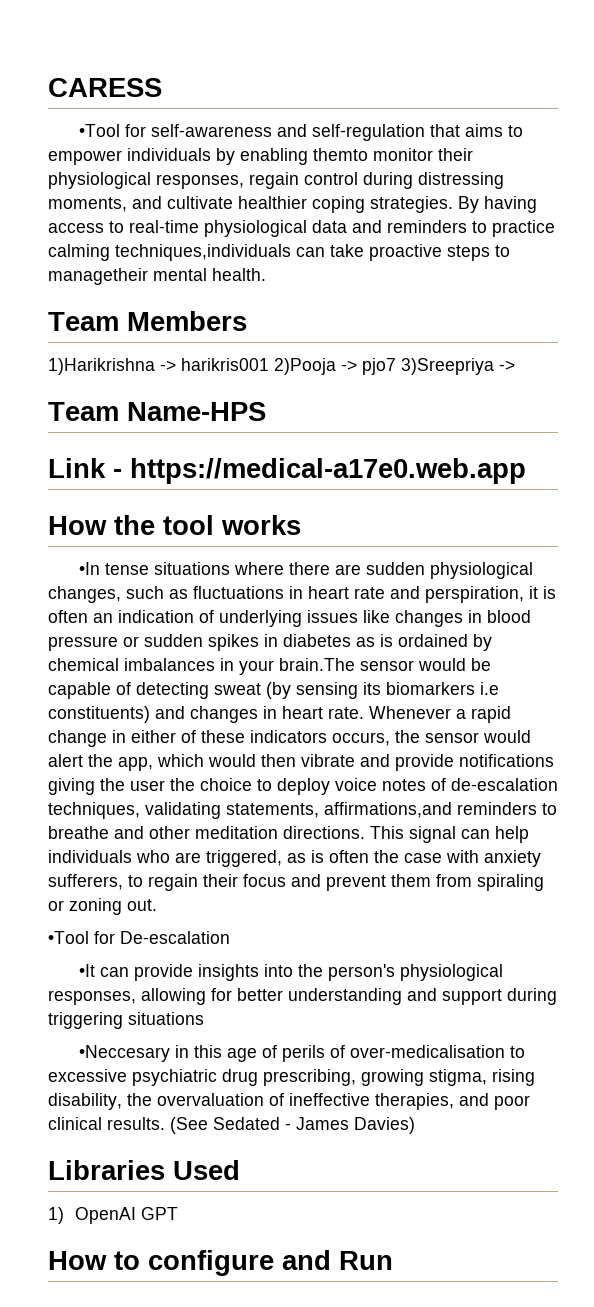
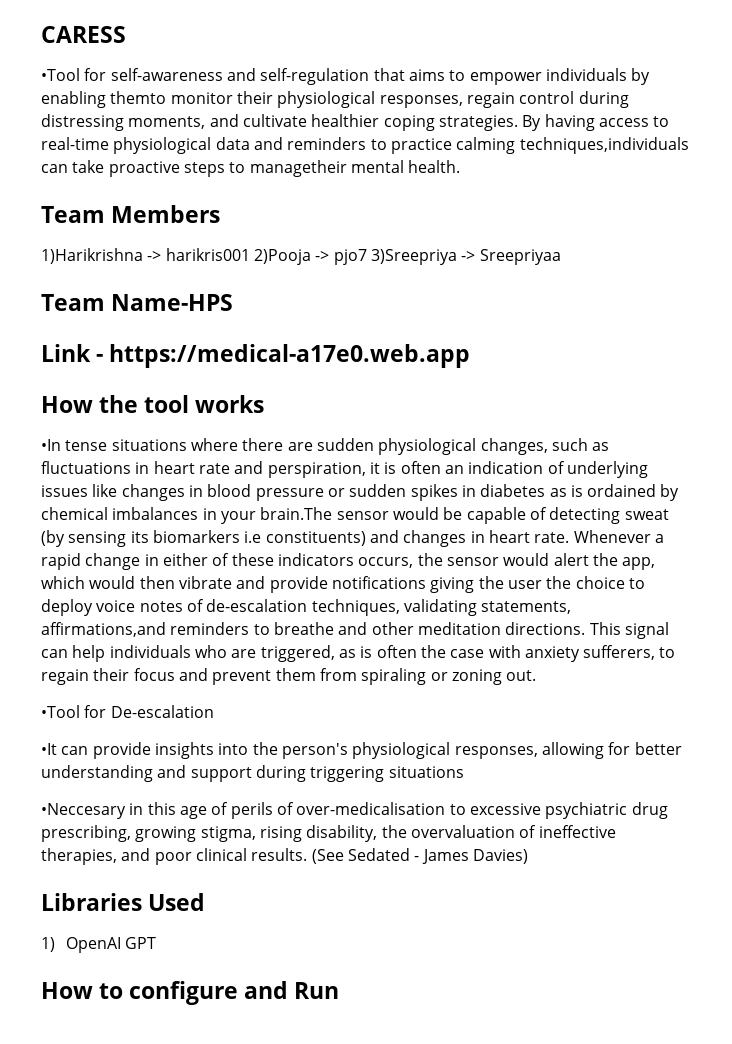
- 1)Harikrishna -> harikris001 2)Pooja -> pjo7 3)Sreepriya ->
+ 1)Harikrishna -> harikris001 2)Pooja -> pjo7 3)Sreepriya -> Sreepriyaa

